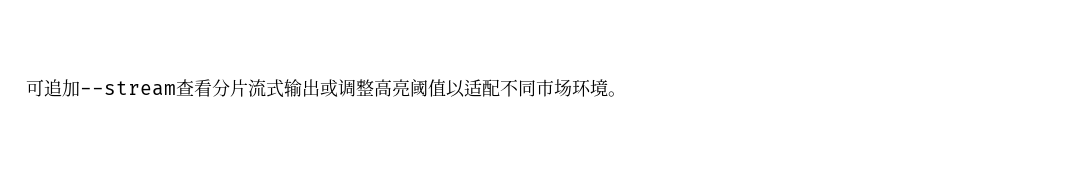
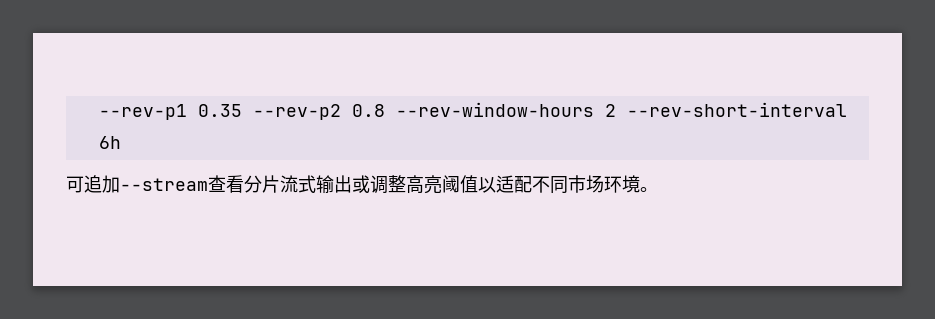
+ --rev-p1 0.35 --rev-p2 0.8 --rev-window-hours 2 --rev-short-interval 6h

